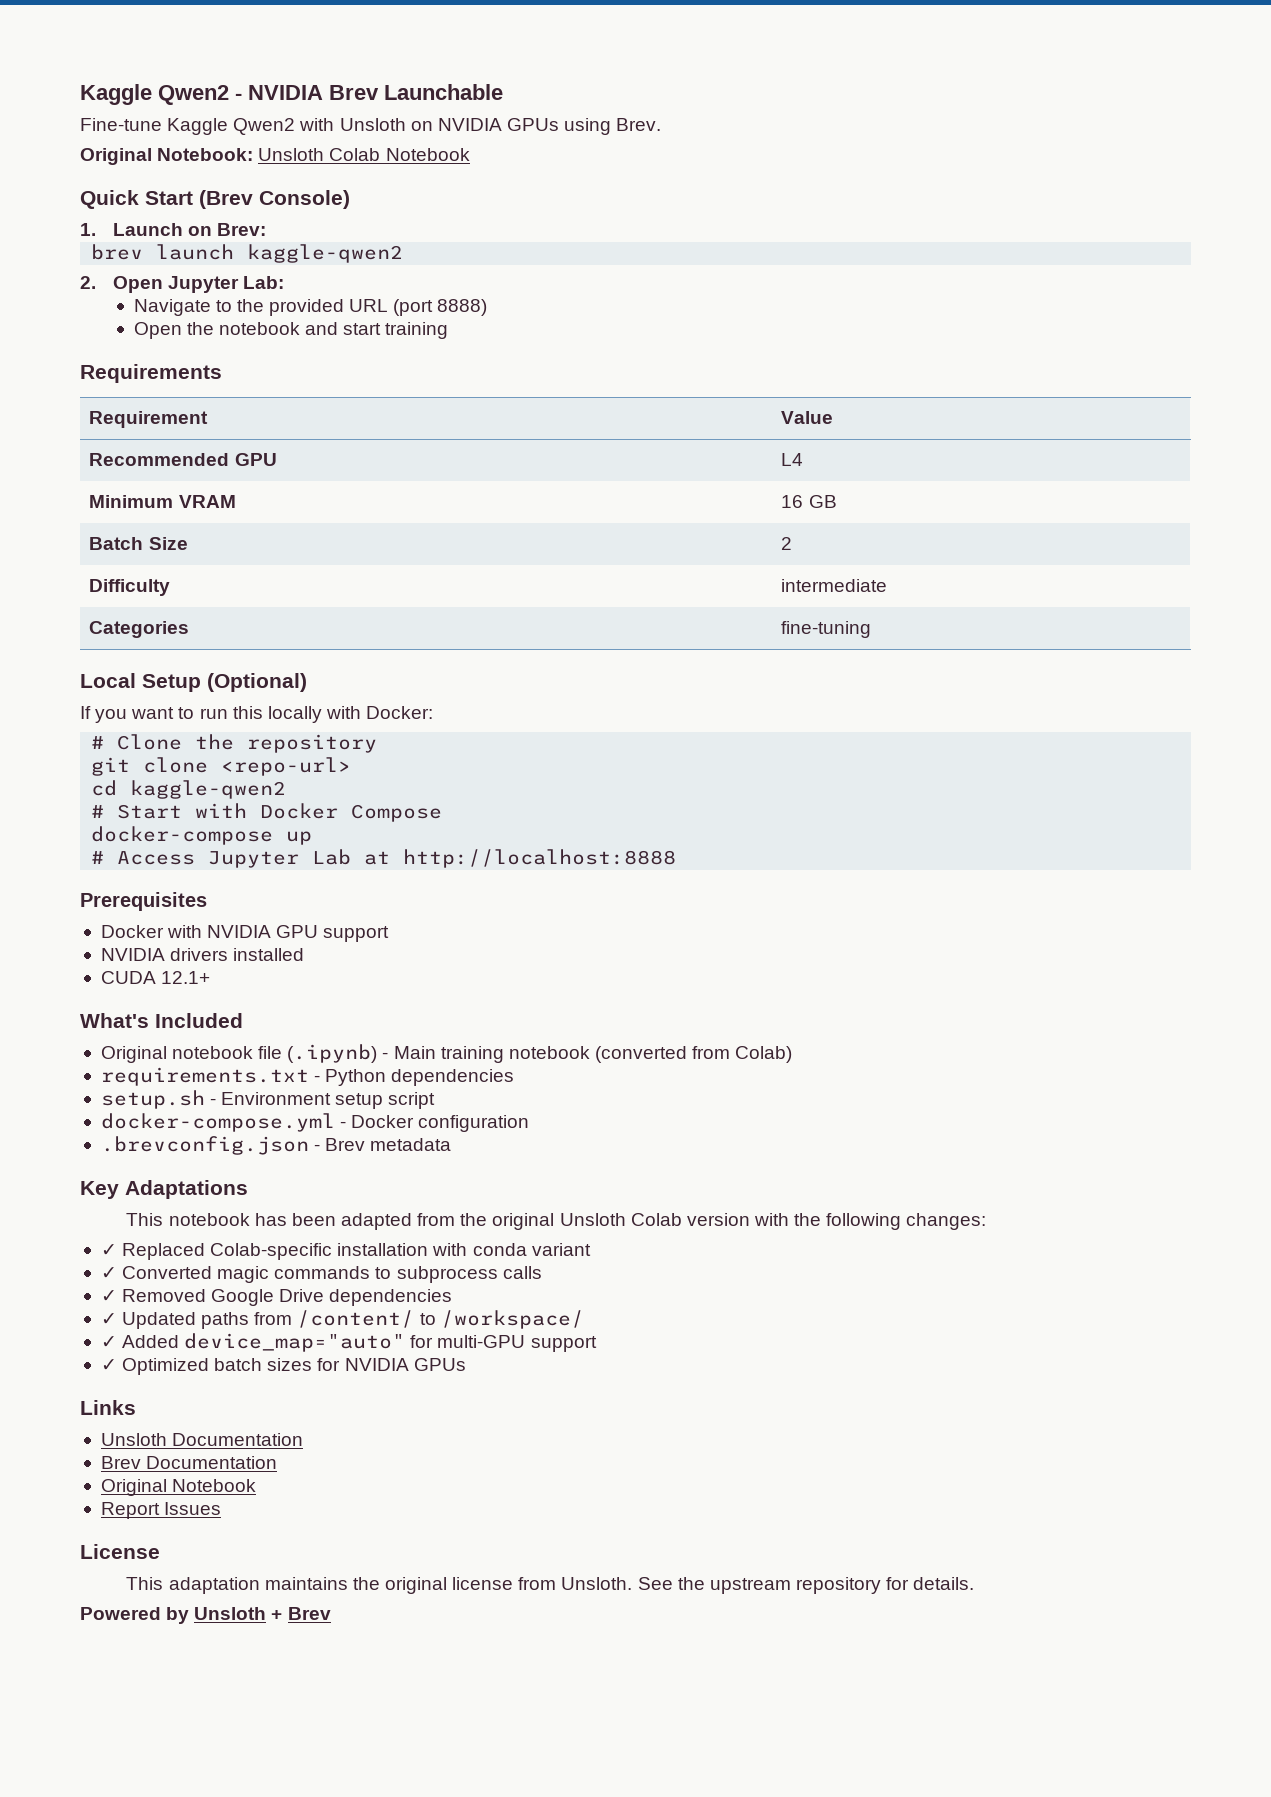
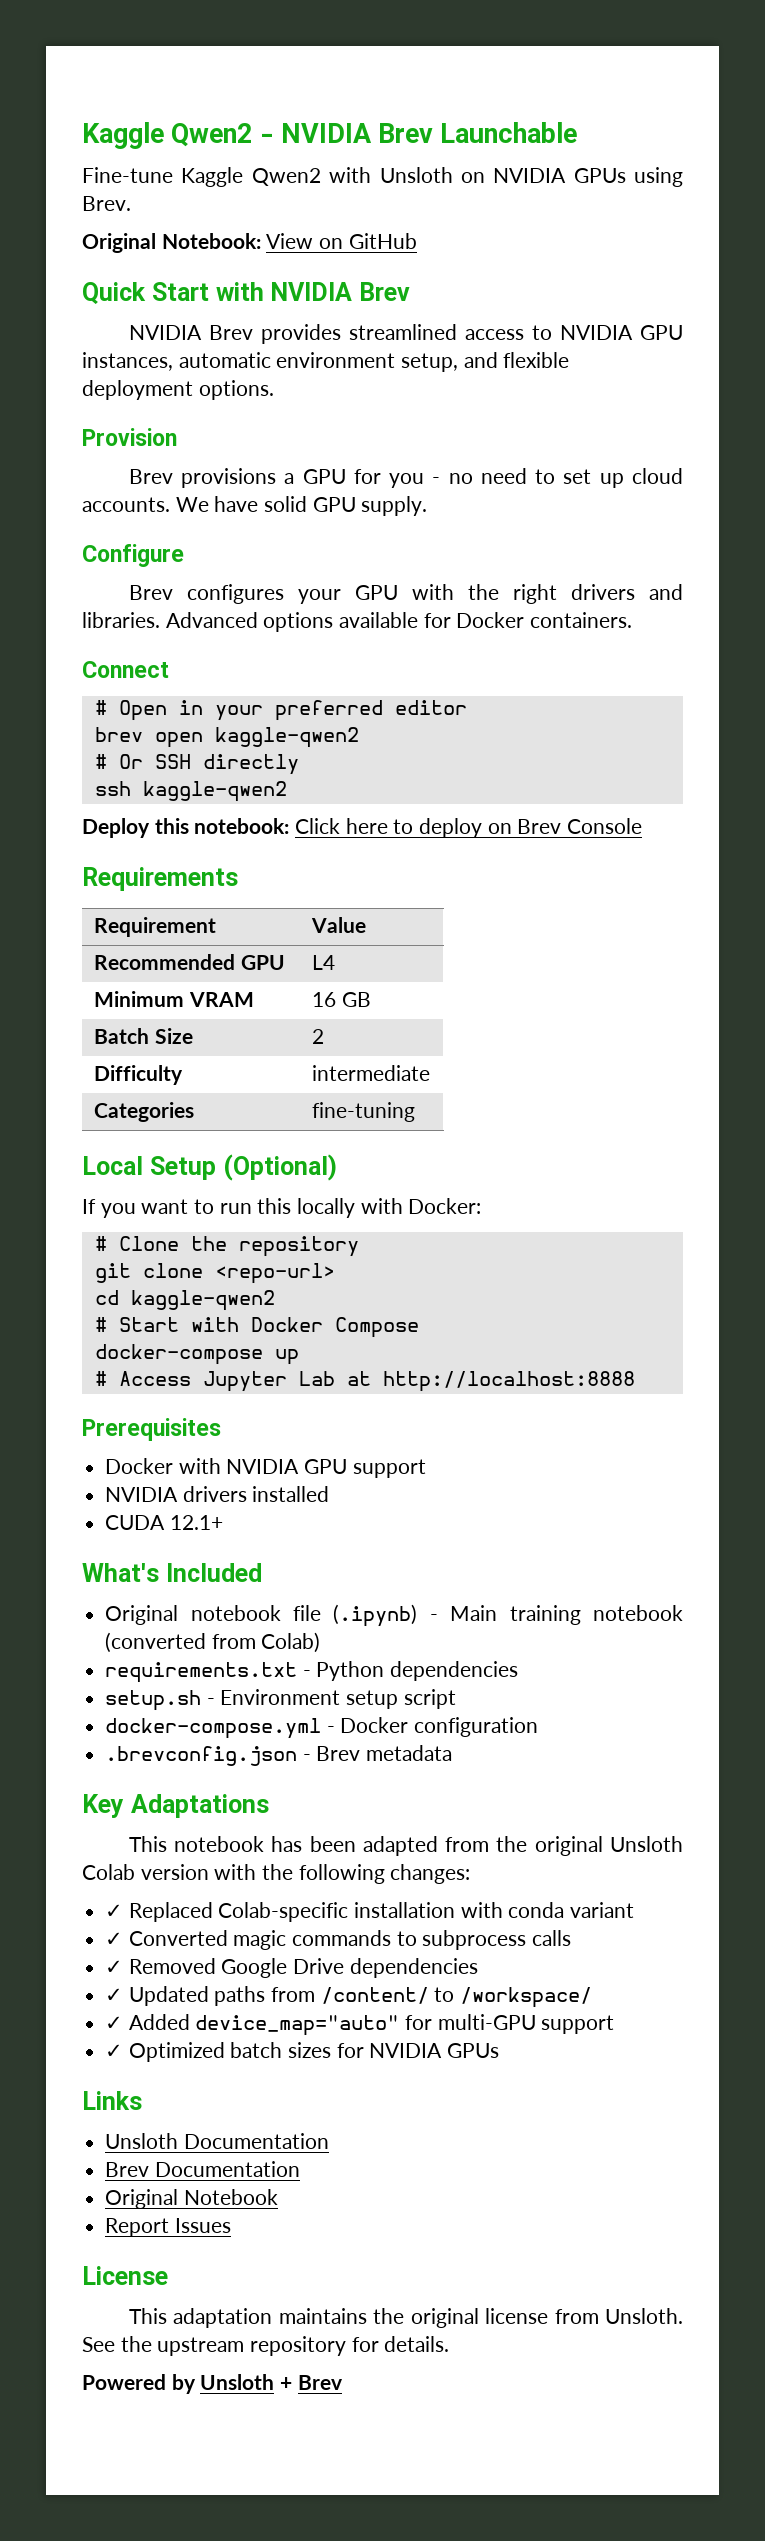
- Original Notebook: Unsloth Colab Notebook
+ Original Notebook: View on GitHub
- Quick Start (Brev Console)
- 1. Launch on Brev:
+ Quick Start with NVIDIA Brev
+ NVIDIA Brev provides streamlined access to NVIDIA GPU instances, automatic environment setup, and flexible deployment options.
+ Provision
+ Brev provisions a GPU for you - no need to set up cloud accounts. We have solid GPU supply.
+ Configure
+ Brev configures your GPU with the right drivers and libraries. Advanced options available for Docker containers.
+ Connect
+ # Open in your preferred editor
- brev launch kaggle-qwen2
- 2. Open Jupyter Lab:
- Navigate to the provided URL (port 8888)
- Open the notebook and start training
+ brev open kaggle-qwen2
+ # Or SSH directly
+ ssh kaggle-qwen2
+ Deploy this notebook: Click here to deploy on Brev Console

